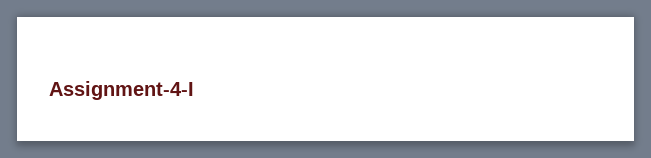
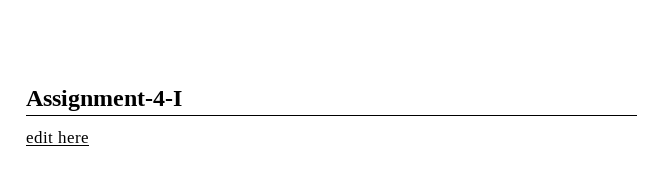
+ edit here

